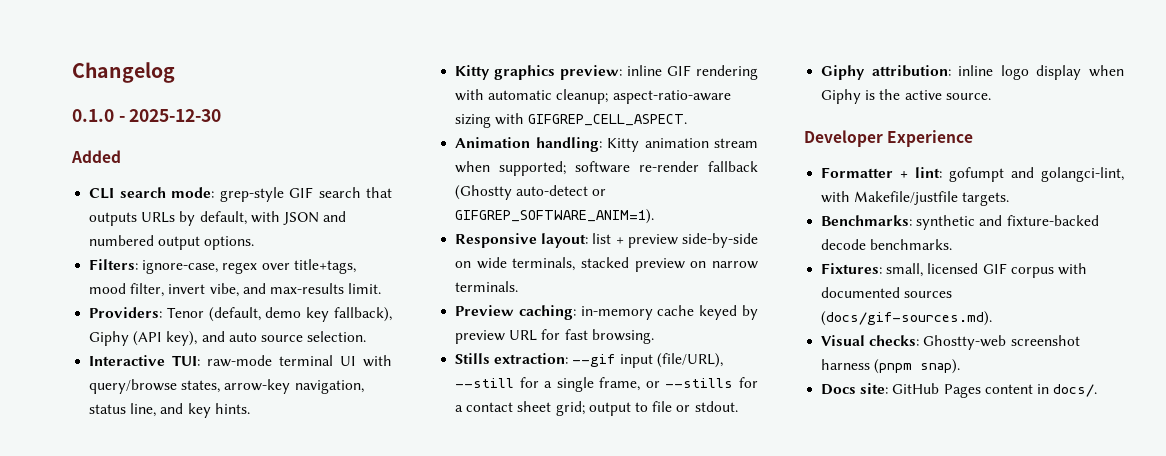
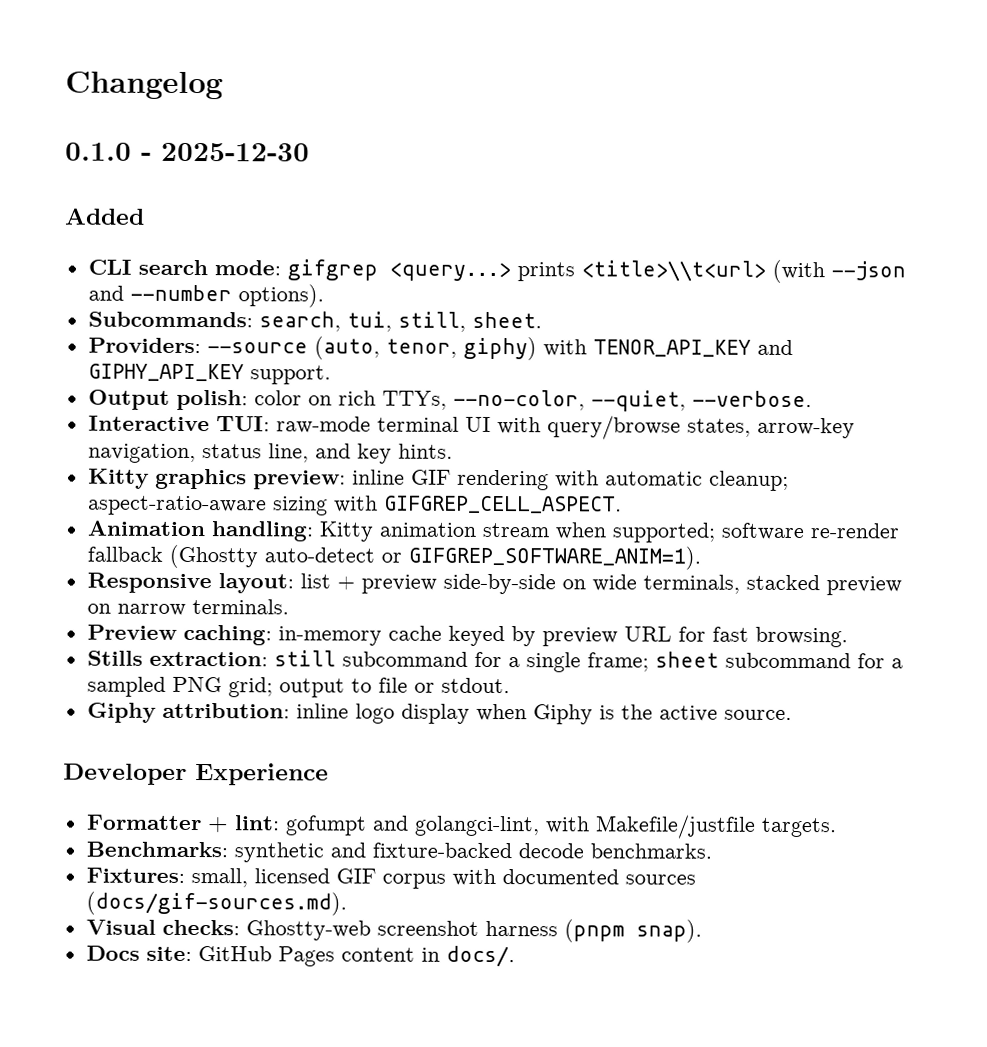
- CLI search mode: grep-style GIF search that outputs URLs by default, with JSON and numbered output options.
- Filters: ignore-case, regex over title+tags, mood filter, invert vibe, and max-results limit.
- Providers: Tenor (default, demo key fallback), Giphy (API key), and auto source selection.
+ CLI search mode: gifgrep <query...> prints <title>\\t<url> (with --json and --number options).
+ Subcommands: search, tui, still, sheet.
+ Providers: --source (auto, tenor, giphy) with TENOR_API_KEY and GIPHY_API_KEY support.
+ Output polish: color on rich TTYs, --no-color, --quiet, --verbose.
- Stills extraction: --gif input (file/URL), --still for a single frame, or --stills for a contact sheet grid; output to file or stdout.
+ Stills extraction: still subcommand for a single frame; sheet subcommand for a sampled PNG grid; output to file or stdout.

